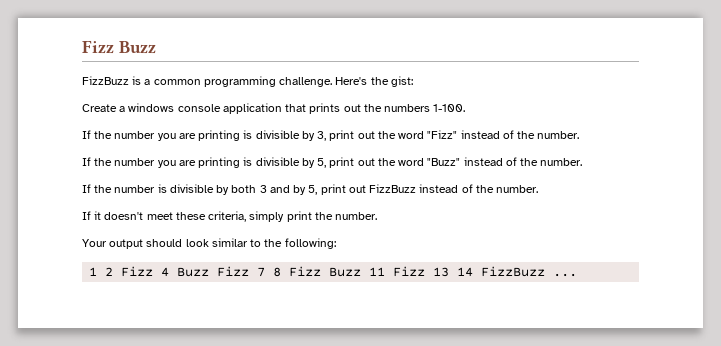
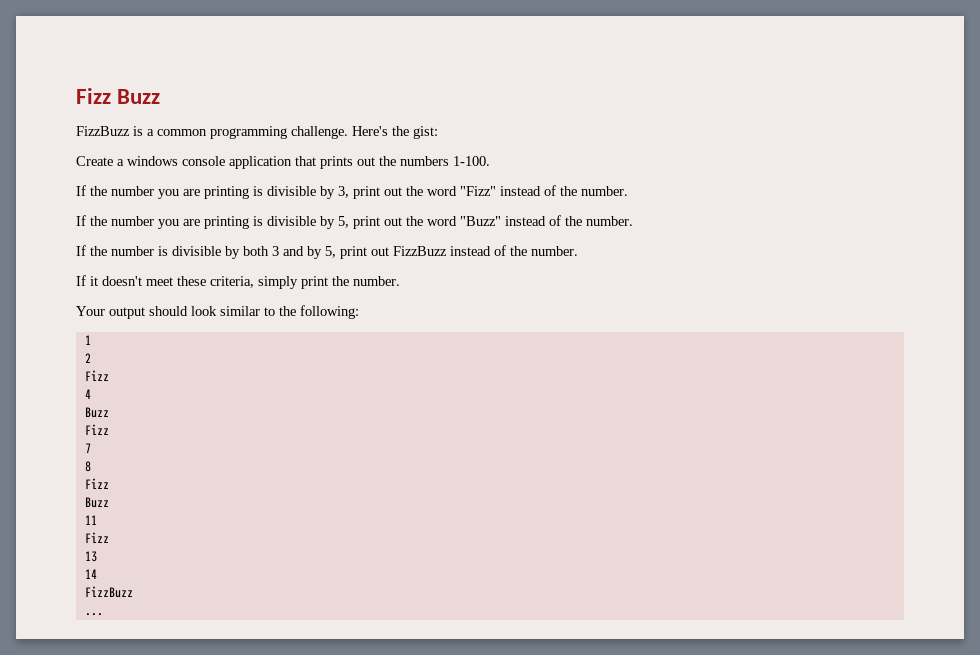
- 1 2 Fizz 4 Buzz Fizz 7 8 Fizz Buzz 11 Fizz 13 14 FizzBuzz ...
+ 1
+ 2
+ Fizz
+ 4
+ Buzz
+ Fizz
+ 7
+ 8
+ Fizz
+ Buzz
+ 11
+ Fizz
+ 13
+ 14
+ FizzBuzz
+ ...

